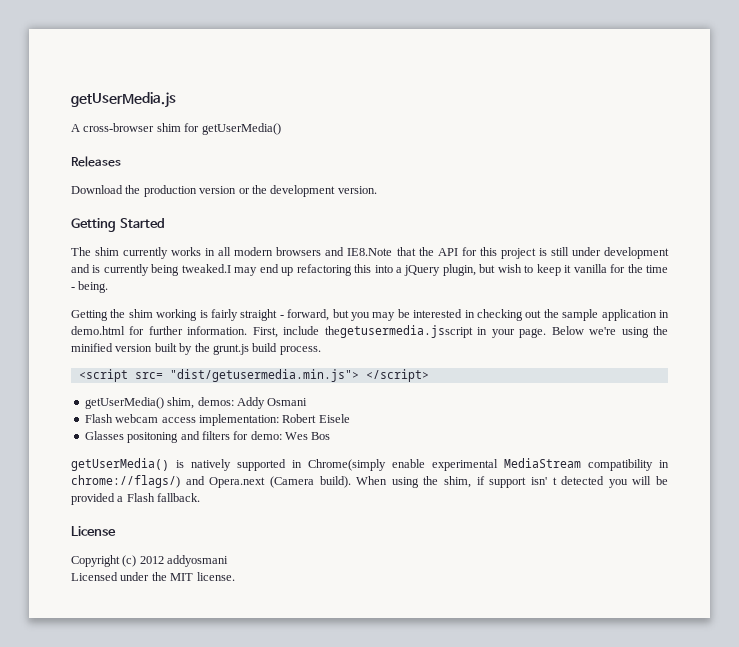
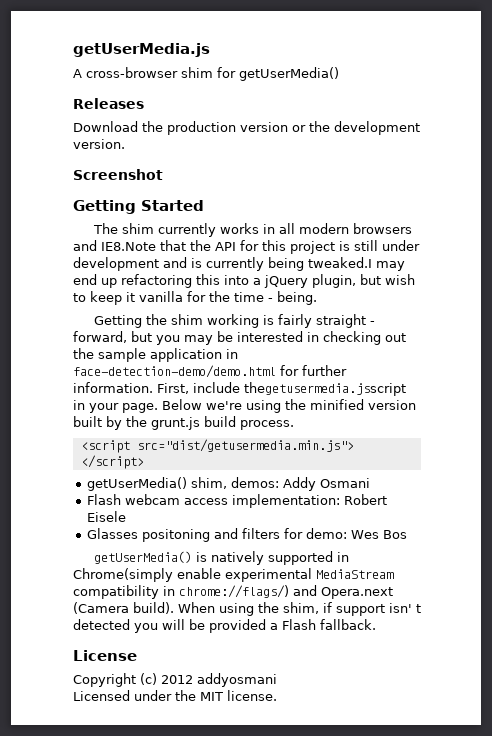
+ Screenshot
- Getting the shim working is fairly straight - forward, but you may be interested in checking out the sample application in demo.html for further information.
+ Getting the shim working is fairly straight - forward, but you may be interested in checking out the sample application in face-detection-demo/demo.html for further information.
- <script src= "dist/getusermedia.min.js"> </script>
+ <script src="dist/getusermedia.min.js"> </script>

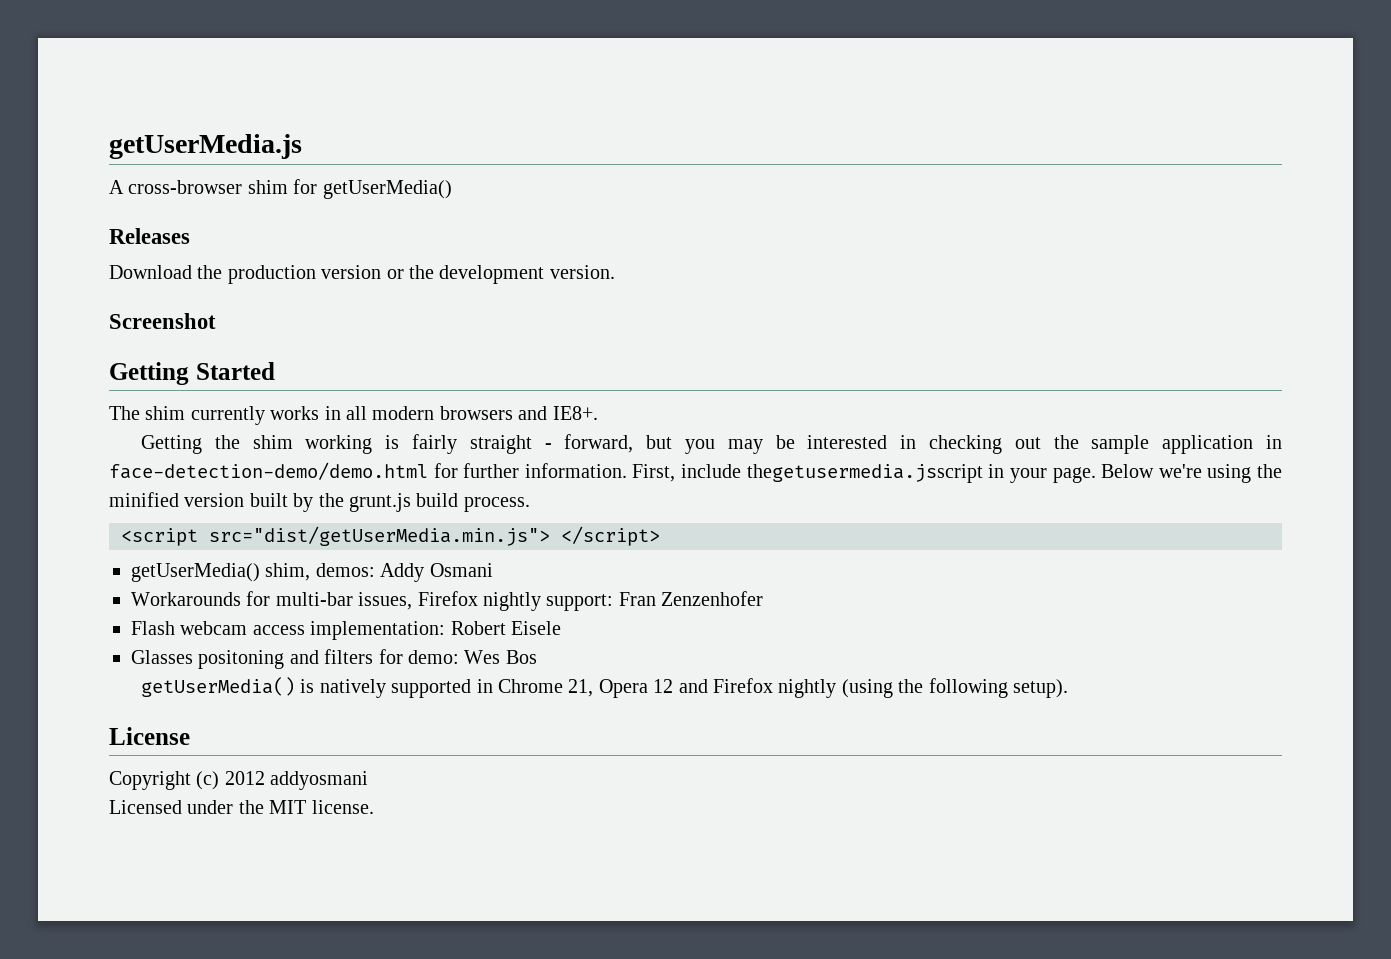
- The shim currently works in all modern browsers and IE8.Note that the API for this project is still under development and is currently being tweaked.I may end up refactoring this into a jQuery plugin, but wish to keep it vanilla for the time - being.
+ The shim currently works in all modern browsers and IE8+.
- <script src="dist/getusermedia.min.js"> </script>
+ <script src="dist/getUserMedia.min.js"> </script>
+ Workarounds for multi-bar issues, Firefox nightly support: Fran Zenzenhofer
- getUserMedia() is natively supported in Chrome(simply enable experimental MediaStream compatibility in chrome://flags/) and Opera.next (Camera build). When using the shim, if support isn' t detected you will be provided a Flash fallback.
+ getUserMedia() is natively supported in Chrome 21, Opera 12 and Firefox nightly (using the following setup).

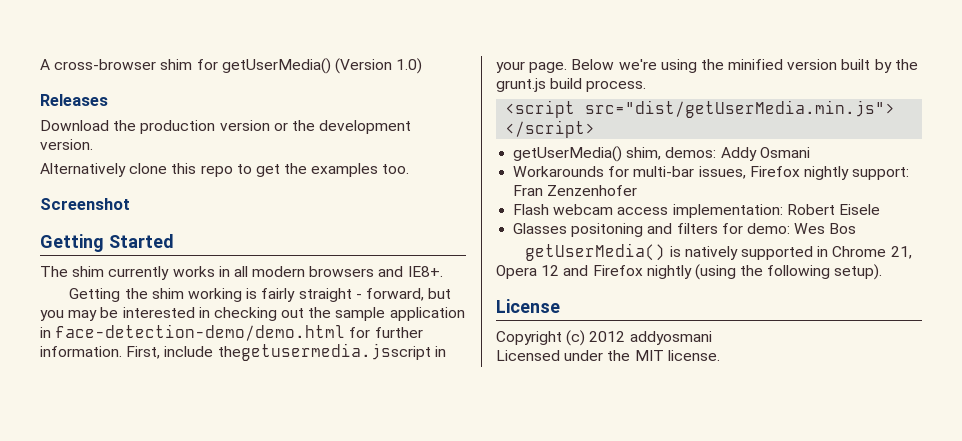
- getUserMedia.js
- A cross-browser shim for getUserMedia()
+ A cross-browser shim for getUserMedia() (Version 1.0)
+ Alternatively clone this repo to get the examples too.

